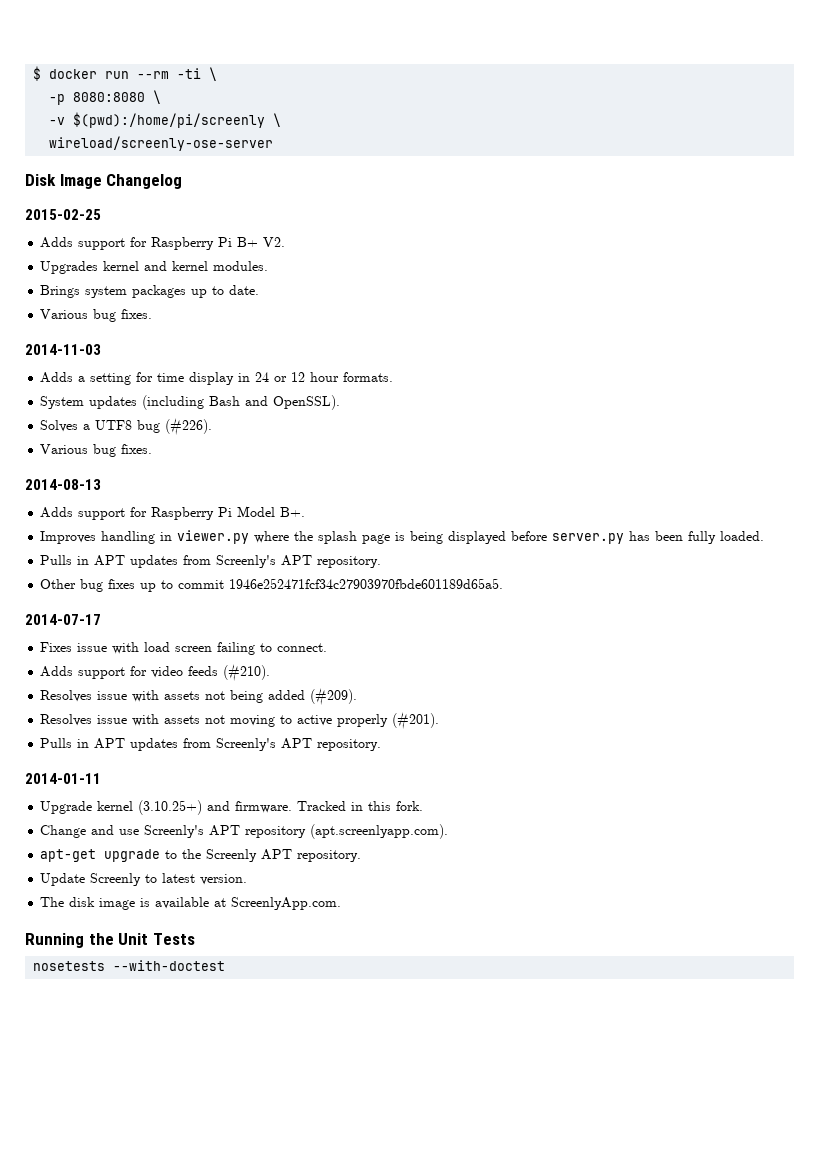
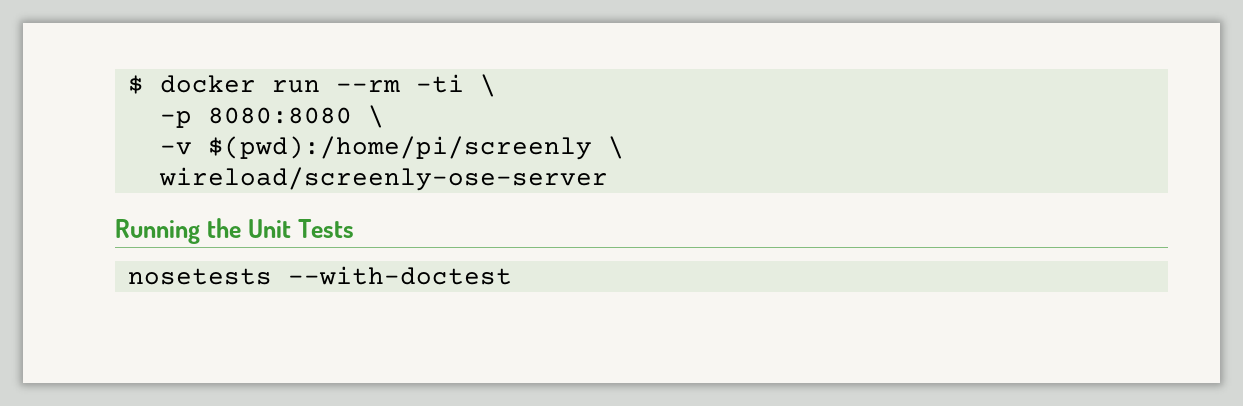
- Disk Image Changelog
- 2015-02-25
- Adds support for Raspberry Pi B+ V2.
- Upgrades kernel and kernel modules.
- Brings system packages up to date.
- Various bug fixes.
- 2014-11-03
- Adds a setting for time display in 24 or 12 hour formats.
- System updates (including Bash and OpenSSL).
- Solves a UTF8 bug (#226).
- Various bug fixes.
- 2014-08-13
- Adds support for Raspberry Pi Model B+.
- Improves handling in viewer.py where the splash page is being displayed before server.py has been fully loaded.
- Pulls in APT updates from Screenly's APT repository.
- Other bug fixes up to commit 1946e252471fcf34c27903970fbde601189d65a5.
- 2014-07-17
- Fixes issue with load screen failing to connect.
- Adds support for video feeds (#210).
- Resolves issue with assets not being added (#209).
- Resolves issue with assets not moving to active properly (#201).
- Pulls in APT updates from Screenly's APT repository.
- 2014-01-11
- Upgrade kernel (3.10.25+) and firmware. Tracked in this fork.
- Change and use Screenly's APT repository (apt.screenlyapp.com).
- apt-get upgrade to the Screenly APT repository.
- Update Screenly to latest version.
- The disk image is available at ScreenlyApp.com.

